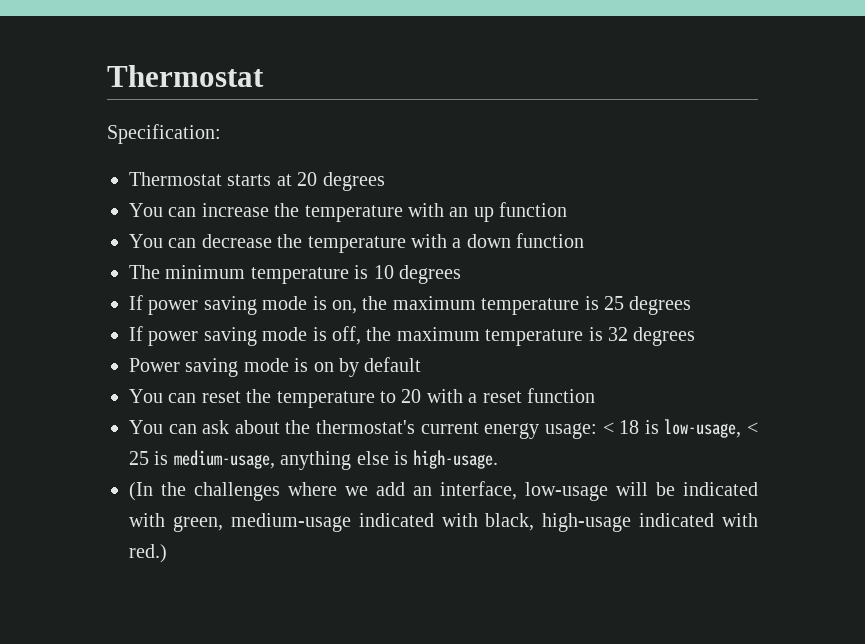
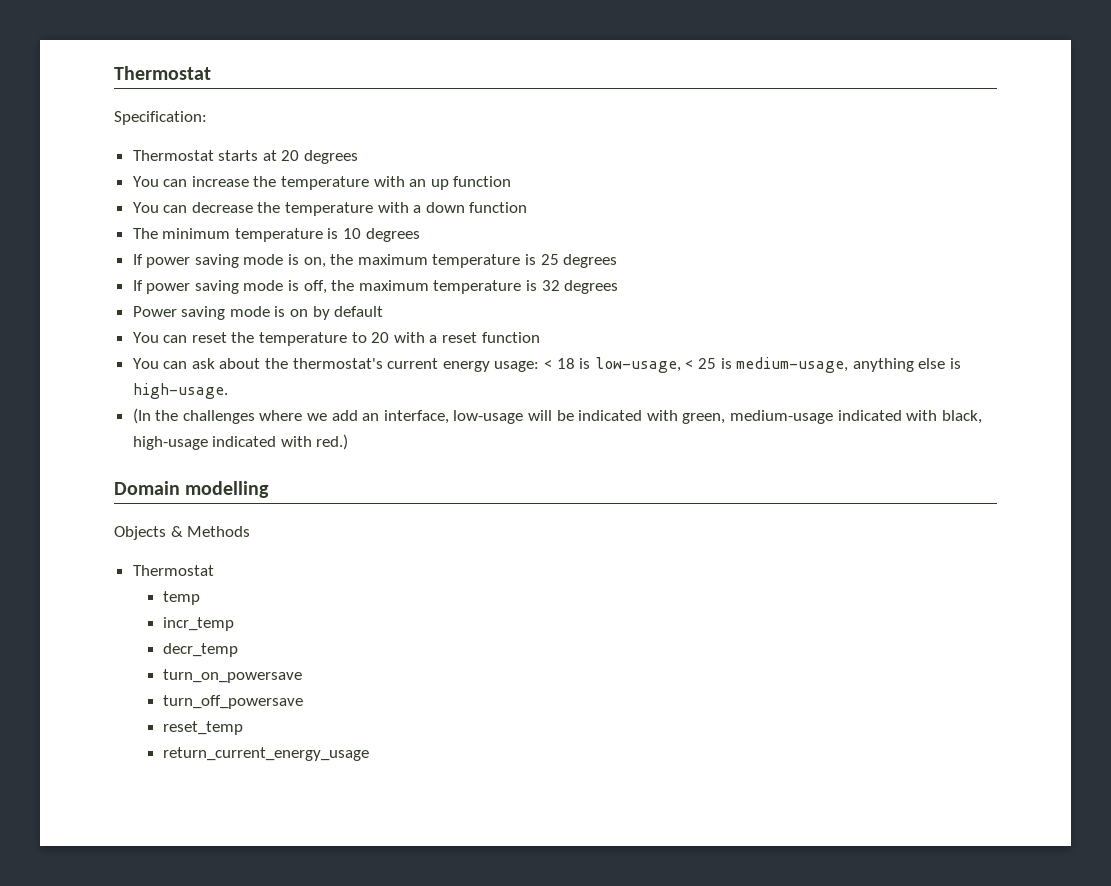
+ Domain modelling
+ Objects & Methods
+ Thermostat
+ temp
+ incr_temp
+ decr_temp
+ turn_on_powersave
+ turn_off_powersave
+ reset_temp
+ return_current_energy_usage

